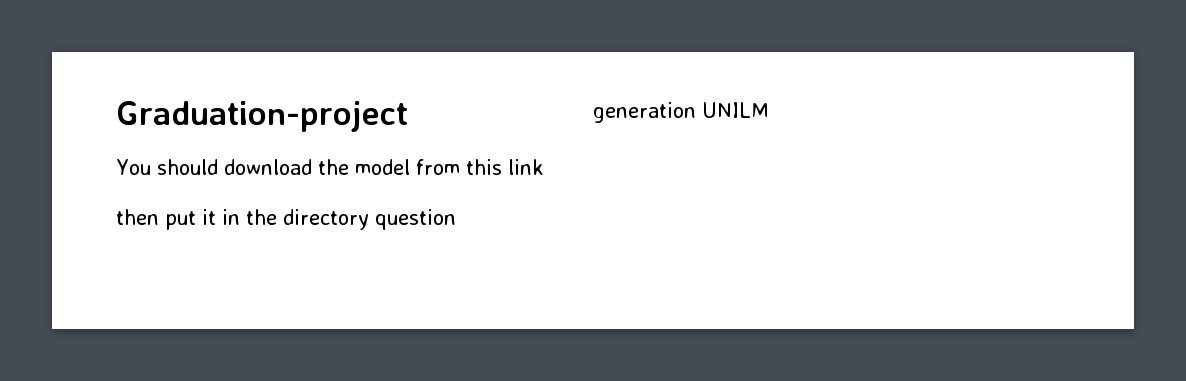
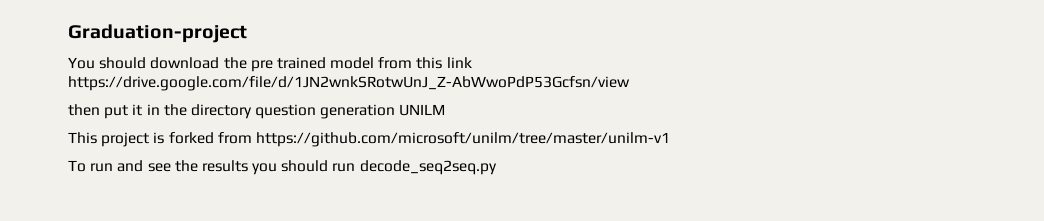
- You should download the model from this link
+ You should download the pre trained model from this link https://drive.google.com/file/d/1JN2wnkSRotwUnJ_Z-AbWwoPdP53Gcfsn/view
+ This project is forked from https://github.com/microsoft/unilm/tree/master/unilm-v1
+ To run and see the results you should run decode_seq2seq.py

